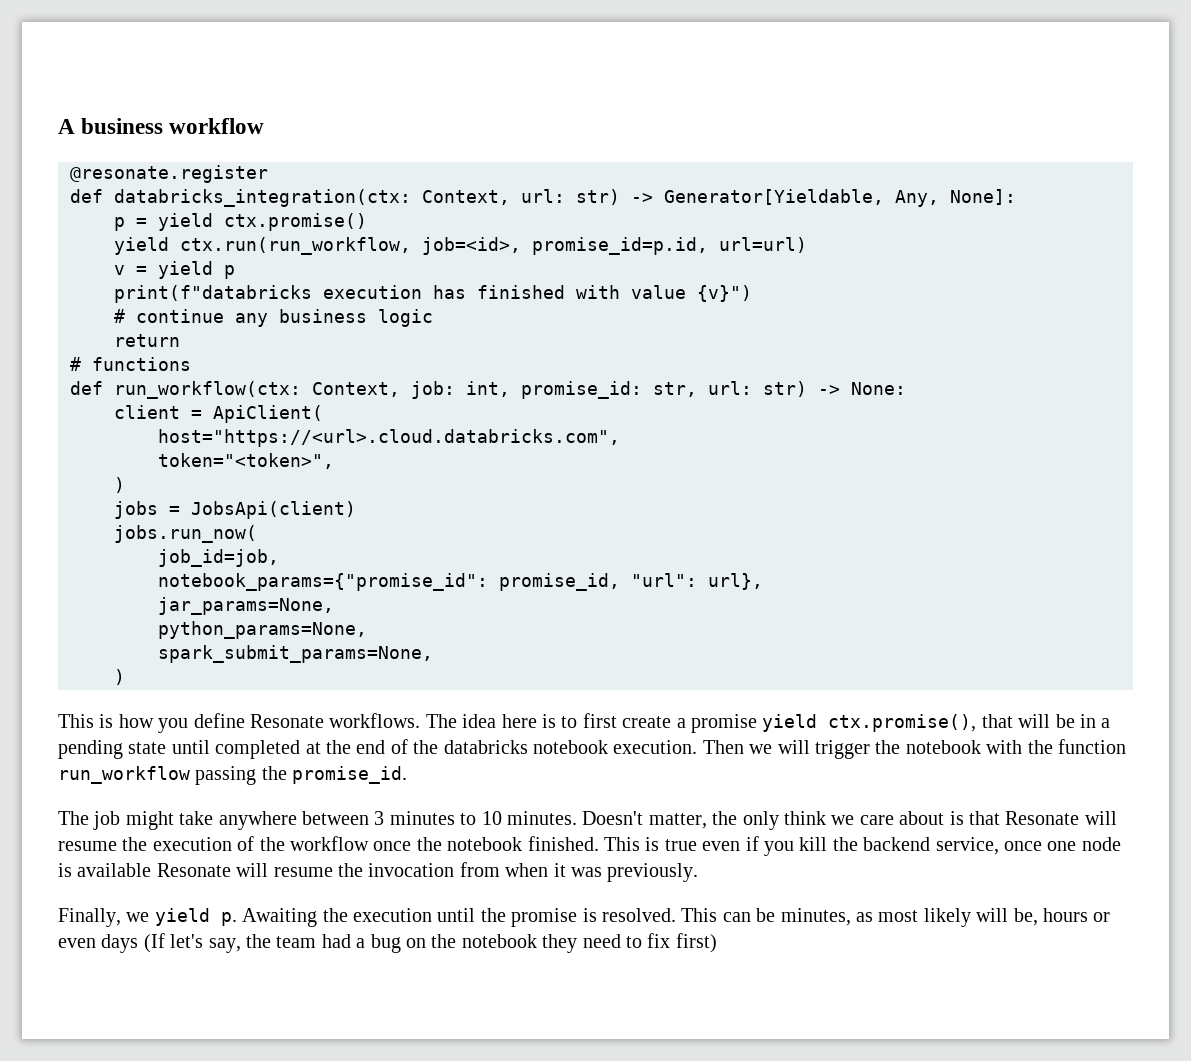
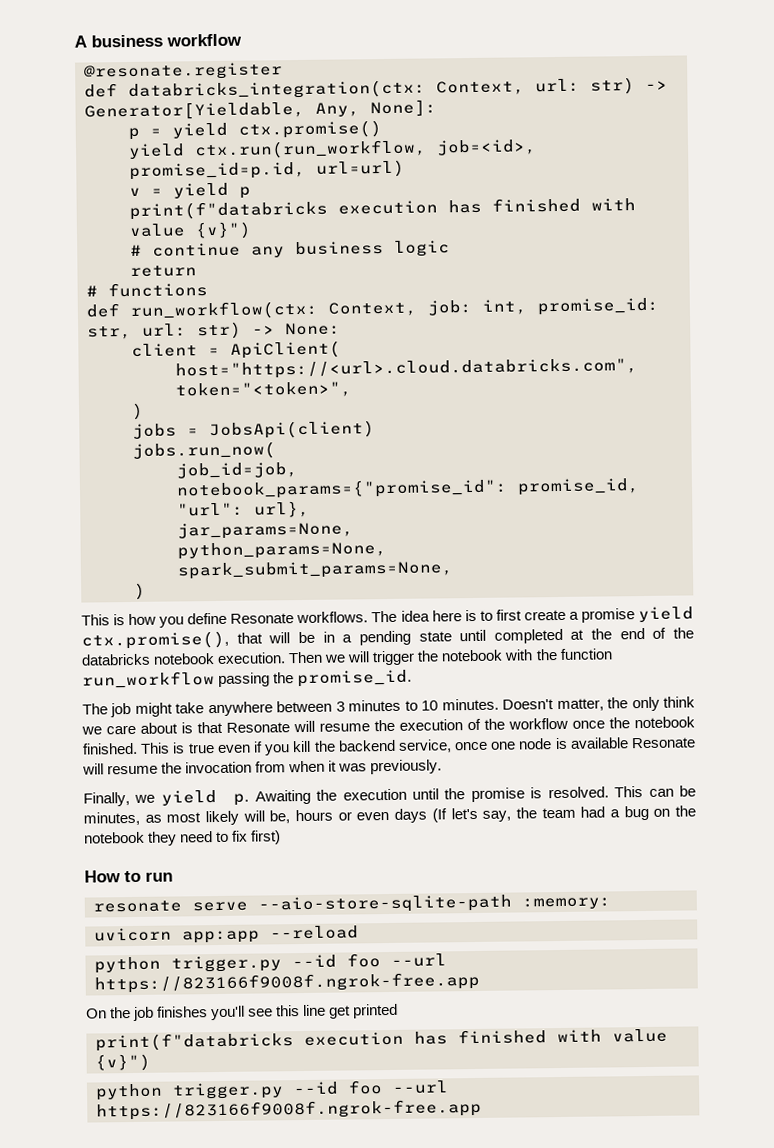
+ How to run
+ resonate serve --aio-store-sqlite-path :memory:
+ uvicorn app:app --reload
+ python trigger.py --id foo --url https://823166f9008f.ngrok-free.app
+ On the job finishes you'll see this line get printed
+ print(f"databricks execution has finished with value {v}")
+ python trigger.py --id foo --url https://823166f9008f.ngrok-free.app

